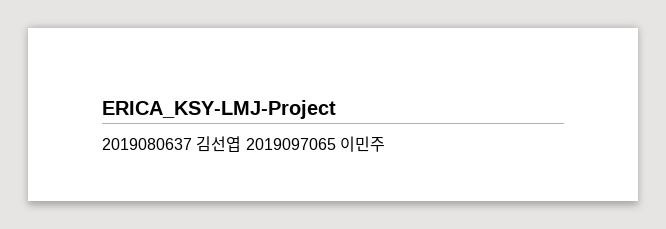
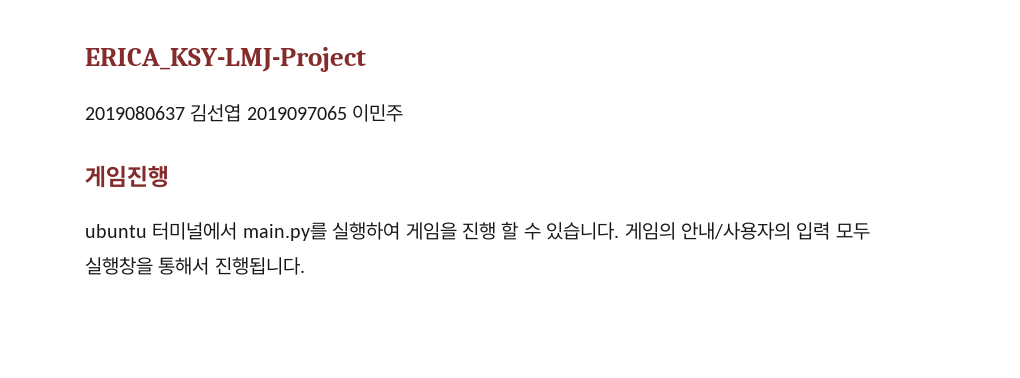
+ 게임진행
+ ubuntu 터미널에서 main.py를 실행하여 게임을 진행 할 수 있습니다. 게임의 안내/사용자의 입력 모두 실행창을 통해서 진행됩니다.

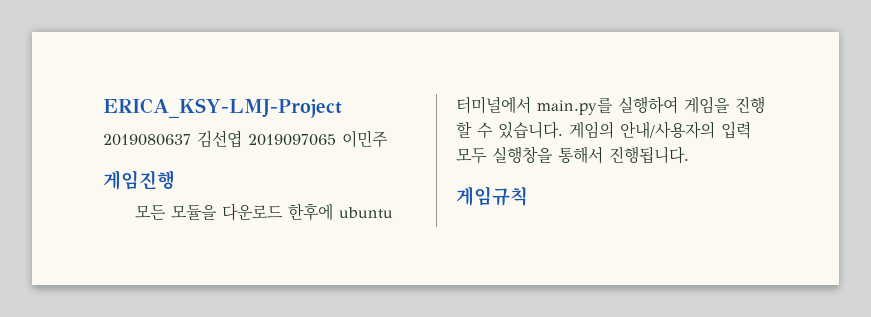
- ubuntu 터미널에서 main.py를 실행하여 게임을 진행 할 수 있습니다.
+ 모든 모듈을 다운로드 한후에 ubuntu 터미널에서 main.py를 실행하여 게임을 진행 할 수 있습니다.
+ 게임규칙

